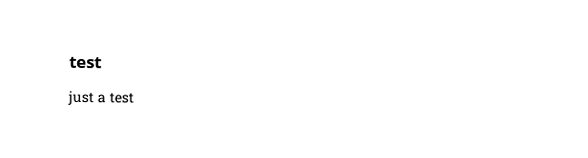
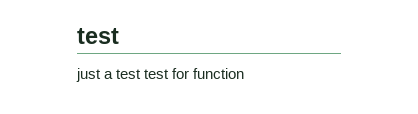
- just a test
+ just a test test for function

